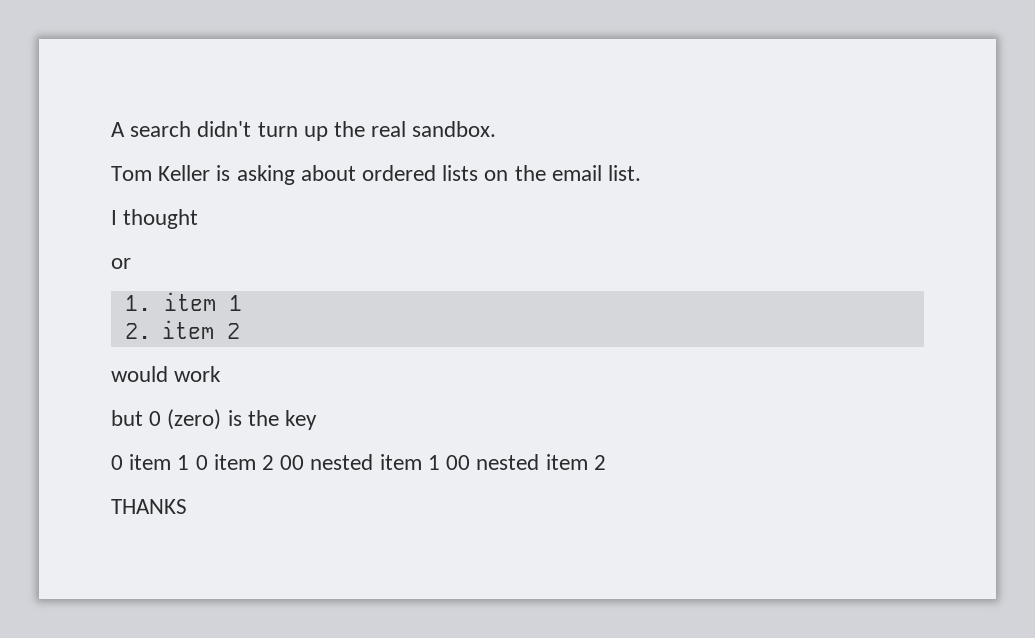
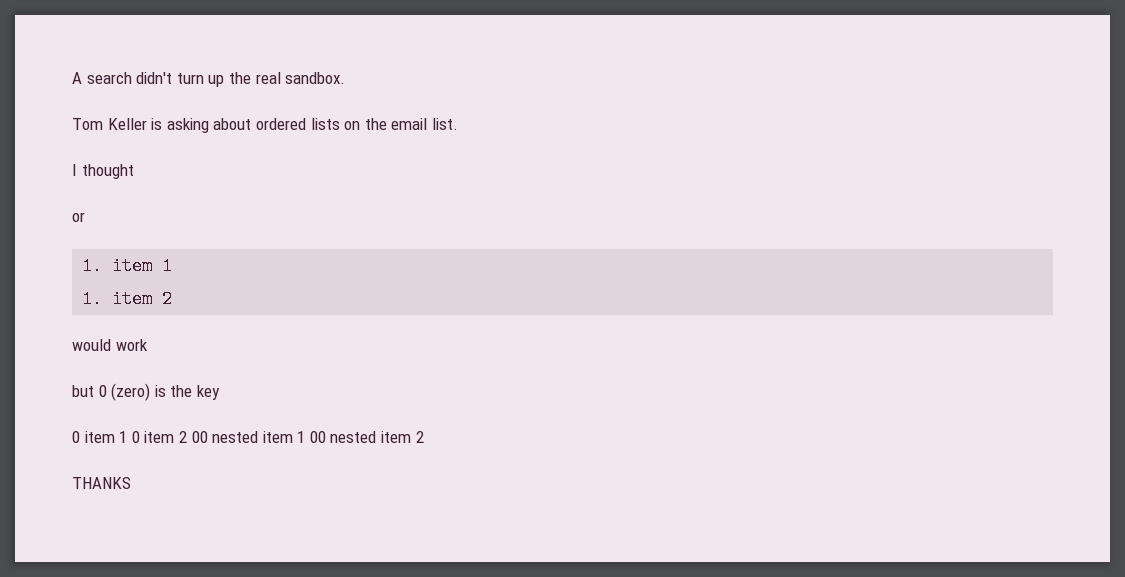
- 2. item 2
+ 1. item 2

